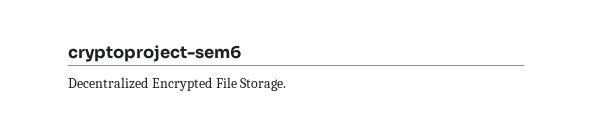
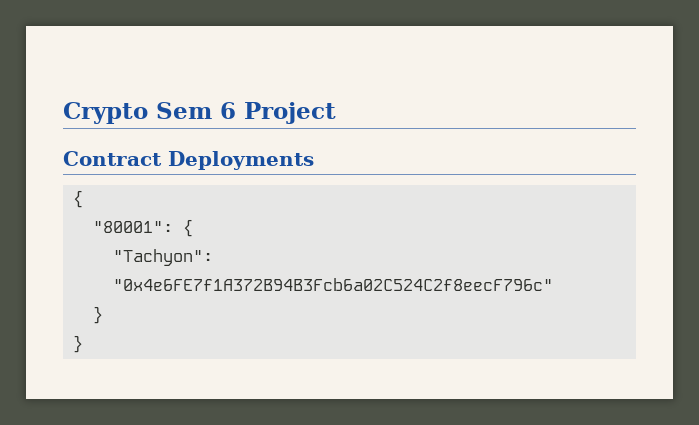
- cryptoproject-sem6
- Decentralized Encrypted File Storage.
+ Crypto Sem 6 Project
+ Contract Deployments
+ {
+ "80001": {
+ "Tachyon": "0x4e6FE7f1A372B94B3Fcb6a02C524C2f8eecF796c"
+ }
+ }

